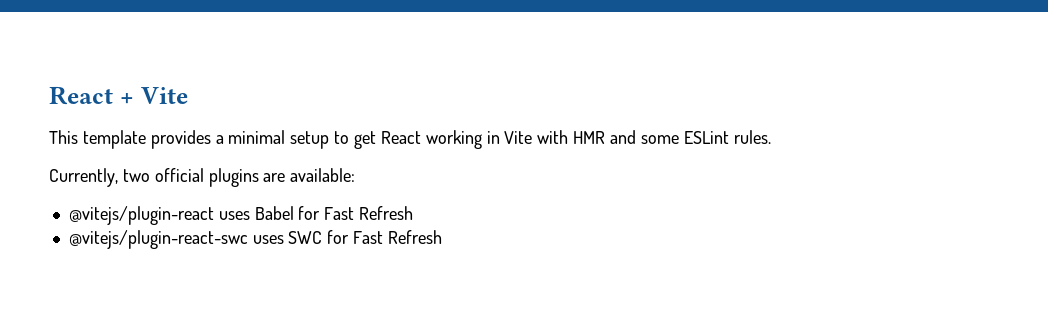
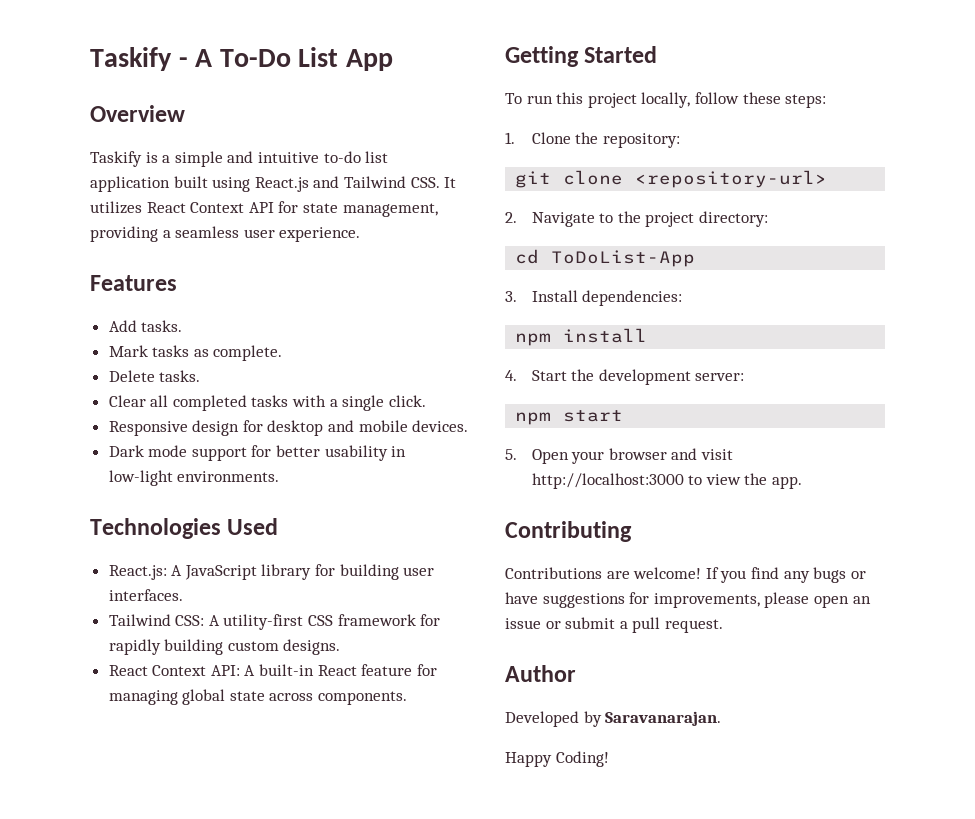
- React + Vite
- This template provides a minimal setup to get React working in Vite with HMR and some ESLint rules.
- Currently, two official plugins are available:
- @vitejs/plugin-react uses Babel for Fast Refresh
- @vitejs/plugin-react-swc uses SWC for Fast Refresh
+ Taskify - A To-Do List App
+ Overview
+ Taskify is a simple and intuitive to-do list application built using React.js and Tailwind CSS. It utilizes React Context API for state management, providing a seamless user experience.
+ Features
+ Add tasks.
+ Mark tasks as complete.
+ Delete tasks.
+ Clear all completed tasks with a single click.
+ Responsive design for desktop and mobile devices.
+ Dark mode support for better usability in low-light environments.
+ Technologies Used
+ React.js: A JavaScript library for building user interfaces.
+ Tailwind CSS: A utility-first CSS framework for rapidly building custom designs.
+ React Context API: A built-in React feature for managing global state across components.
+ Getting Started
+ To run this project locally, follow these steps:
+ 1. Clone the repository:
+ git clone <repository-url>
+ 2. Navigate to the project directory:
+ cd ToDoList-App
+ 3. Install dependencies:
+ npm install
+ 4. Start the development server:
+ npm start
+ 5. Open your browser and visit http://localhost:3000 to view the app.
+ Contributing
+ Contributions are welcome! If you find any bugs or have suggestions for improvements, please open an issue or submit a pull request.
+ Author
+ Developed by Saravanarajan.
+ Happy Coding!

